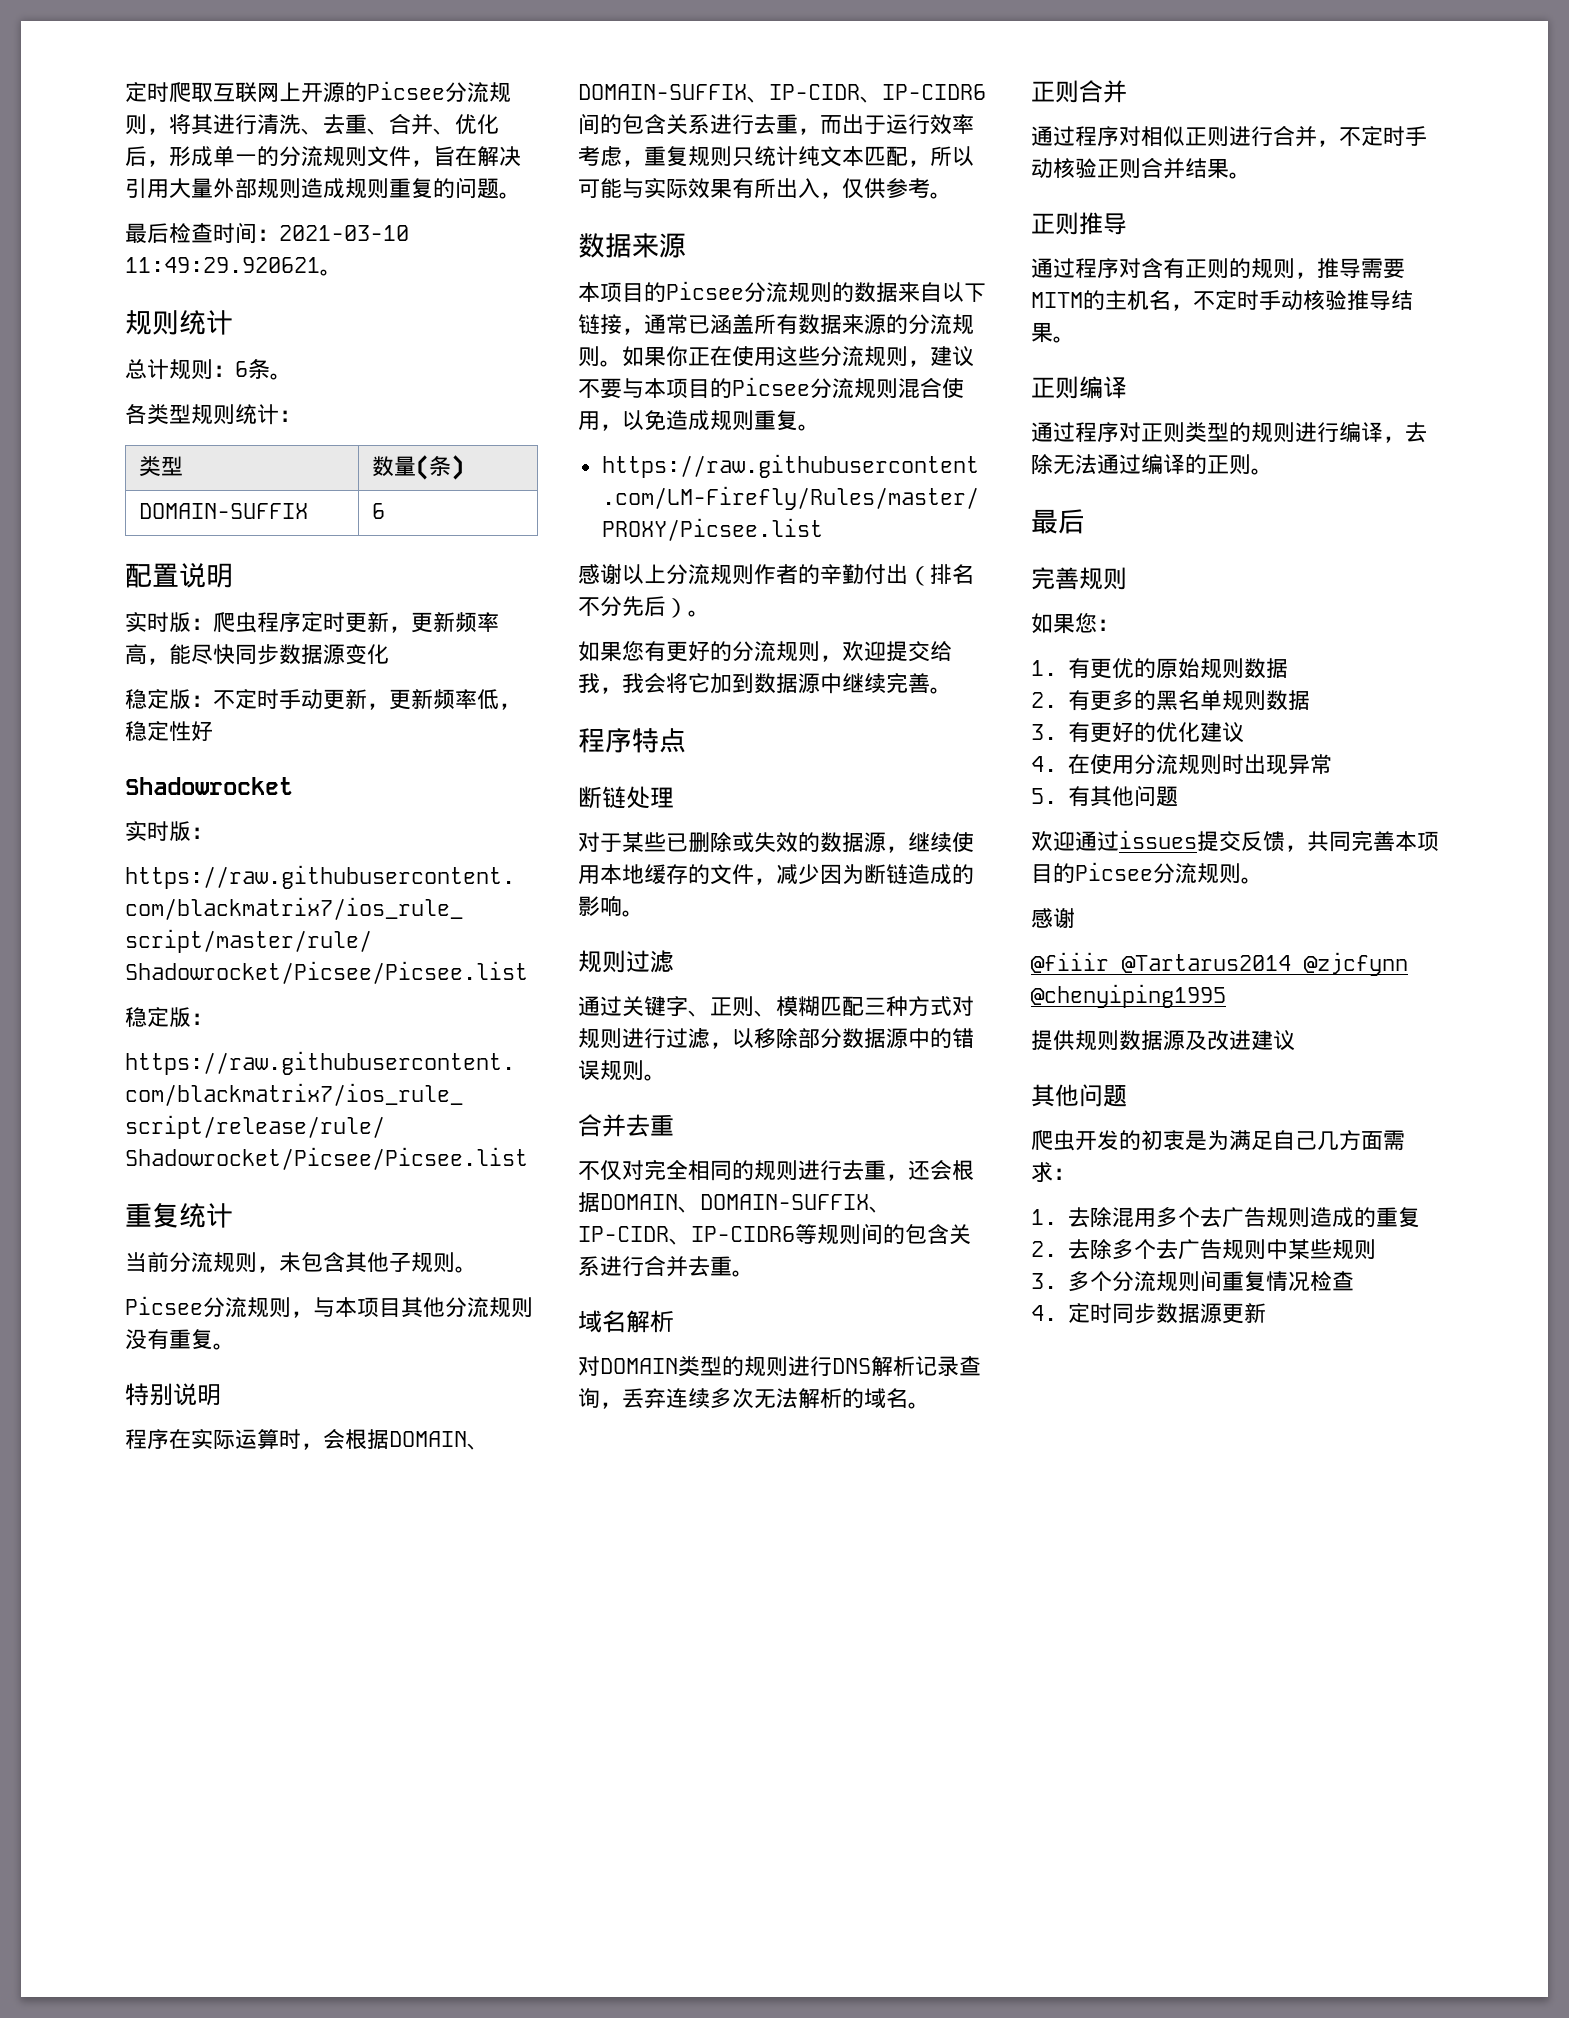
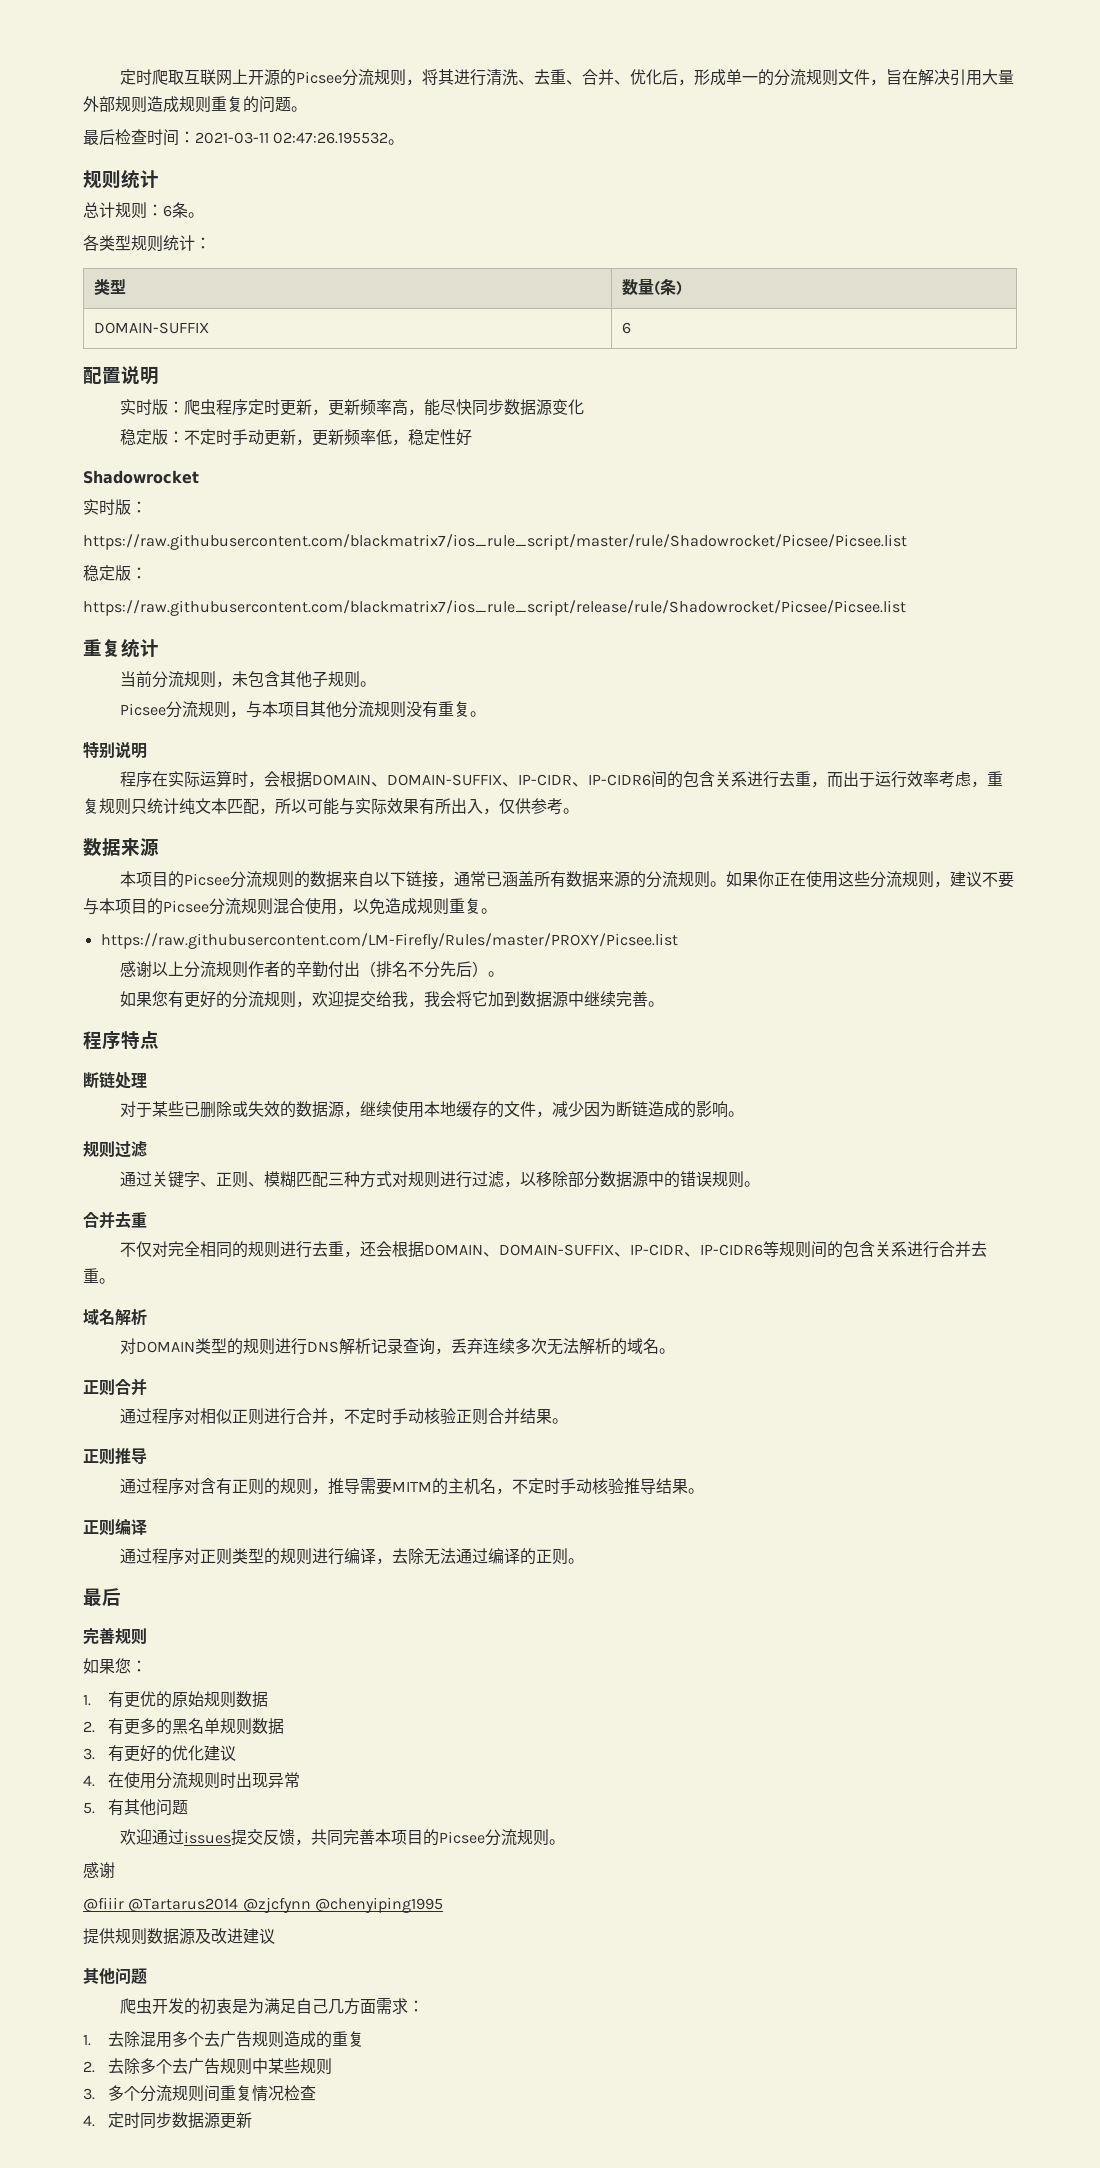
- 最后检查时间：2021-03-10 11:49:29.920621。
+ 最后检查时间：2021-03-11 02:47:26.195532。

